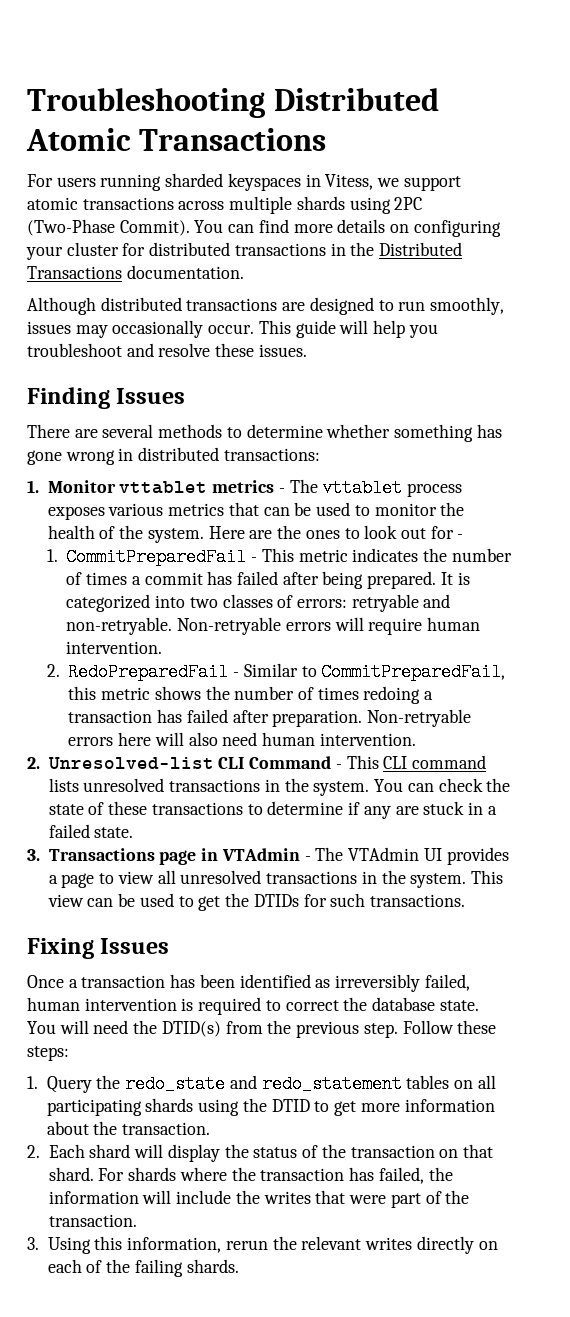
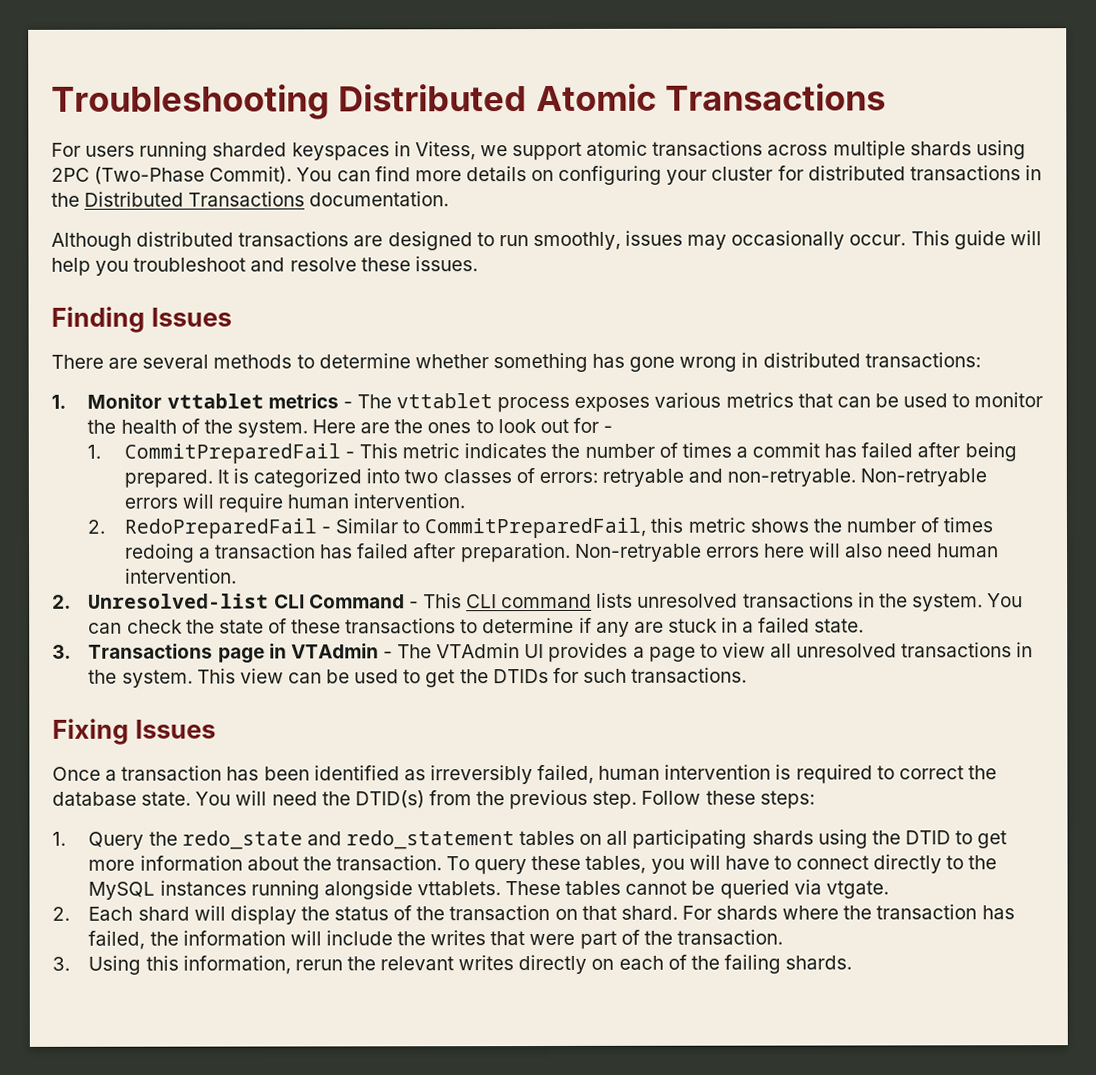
+ To query these tables, you will have to connect directly to the MySQL instances running alongside vttablets. These tables cannot be queried via vtgate.

